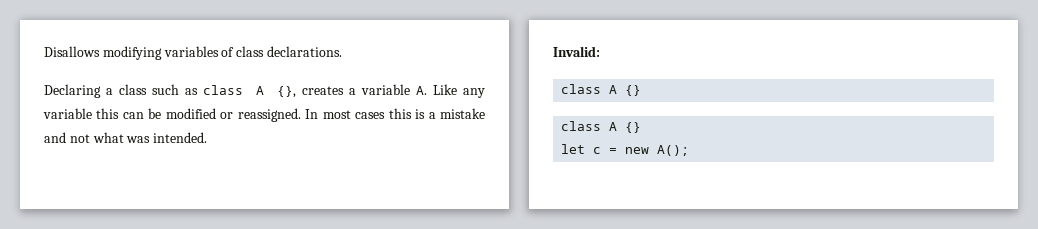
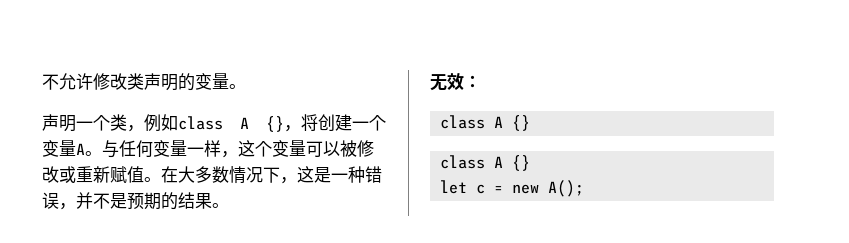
- Disallows modifying variables of class declarations.
- Declaring a class such as class A {}, creates a variable A. Like any variable this can be modified or reassigned. In most cases this is a mistake and not what was intended.
- Invalid:
+ 不允许修改类声明的变量。
+ 声明一个类，例如class A {}，将创建一个变量A。与任何变量一样，这个变量可以被修改或重新赋值。在大多数情况下，这是一种错误，并不是预期的结果。
+ 无效：

